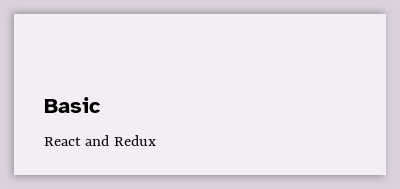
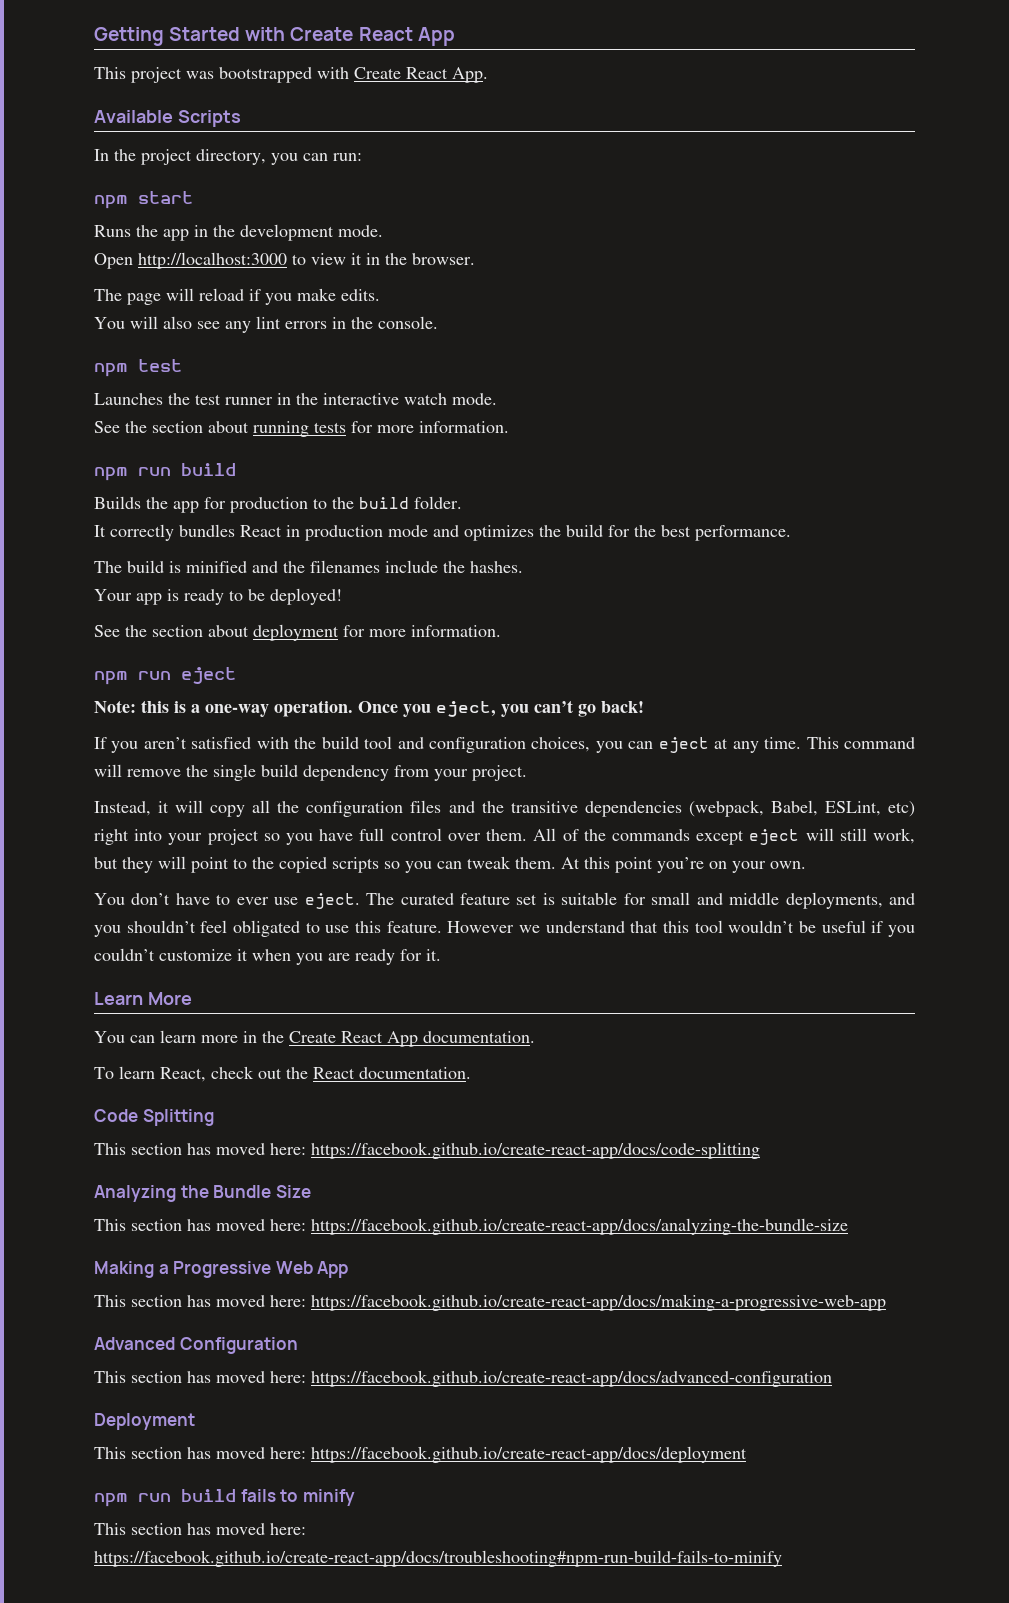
- Basic
- React and Redux
+ Getting Started with Create React App
+ This project was bootstrapped with Create React App.
+ Available Scripts
+ In the project directory, you can run:
+ npm start
+ Runs the app in the development mode.
+ Open http://localhost:3000 to view it in the browser.
+ The page will reload if you make edits.
+ You will also see any lint errors in the console.
+ npm test
+ Launches the test runner in the interactive watch mode.
+ See the section about running tests for more information.
+ npm run build
+ Builds the app for production to the build folder.
+ It correctly bundles React in production mode and optimizes the build for the best performance.
+ The build is minified and the filenames include the hashes.
+ Your app is ready to be deployed!
+ See the section about deployment for more information.
+ npm run eject
+ Note: this is a one-way operation. Once you eject, you can’t go back!
+ If you aren’t satisfied with the build tool and configuration choices, you can eject at any time. This command will remove the single build dependency from your project.
+ Instead, it will copy all the configuration files and the transitive dependencies (webpack, Babel, ESLint, etc) right into your project so you have full control over them. All of the commands except eject will still work, but they will point to the copied scripts so you can tweak them. At this point you’re on your own.
+ You don’t have to ever use eject. The curated feature set is suitable for small and middle deployments, and you shouldn’t feel obligated to use this feature. However we understand that this tool wouldn’t be useful if you couldn’t customize it when you are ready for it.
+ Learn More
+ You can learn more in the Create React App documentation.
+ To learn React, check out the React documentation.
+ Code Splitting
+ This section has moved here: https://facebook.github.io/create-react-app/docs/code-splitting
+ Analyzing the Bundle Size
+ This section has moved here: https://facebook.github.io/create-react-app/docs/analyzing-the-bundle-size
+ Making a Progressive Web App
+ This section has moved here: https://facebook.github.io/create-react-app/docs/making-a-progressive-web-app
+ Advanced Configuration
+ This section has moved here: https://facebook.github.io/create-react-app/docs/advanced-configuration
+ Deployment
+ This section has moved here: https://facebook.github.io/create-react-app/docs/deployment
+ npm run build fails to minify
+ This section has moved here: https://facebook.github.io/create-react-app/docs/troubleshooting#npm-run-build-fails-to-minify

